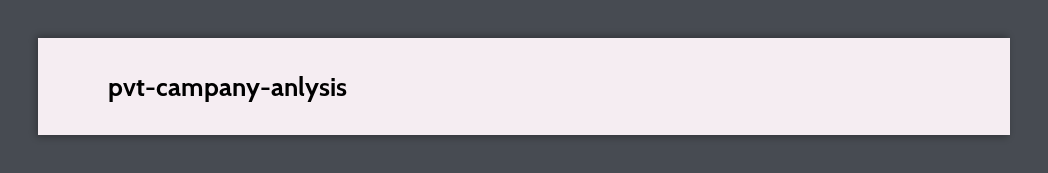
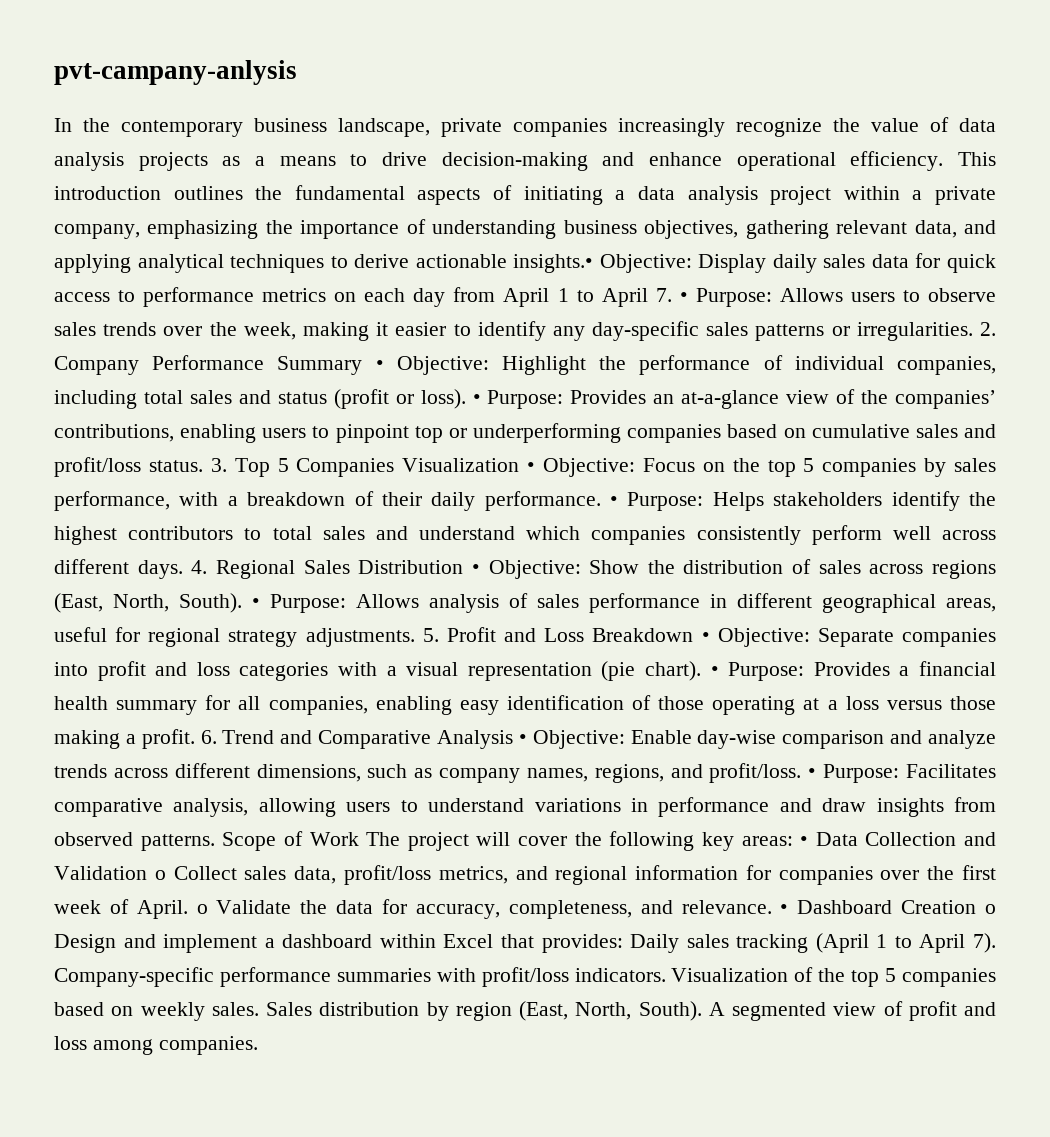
+ In the contemporary business landscape, private companies increasingly recognize the value of data analysis projects as a means to drive decision-making and enhance operational efficiency. This introduction outlines the fundamental aspects of initiating a data analysis project within a private company, emphasizing the importance of understanding business objectives, gathering relevant data, and applying analytical techniques to derive actionable insights.• Objective: Display daily sales data for quick access to performance metrics on each day from April 1 to April 7. • Purpose: Allows users to observe sales trends over the week, making it easier to identify any day-specific sales patterns or irregularities. 2. Company Performance Summary • Objective: Highlight the performance of individual companies, including total sales and status (profit or loss). • Purpose: Provides an at-a-glance view of the companies’ contributions, enabling users to pinpoint top or underperforming companies based on cumulative sales and profit/loss status. 3. Top 5 Companies Visualization • Objective: Focus on the top 5 companies by sales performance, with a breakdown of their daily performance. • Purpose: Helps stakeholders identify the highest contributors to total sales and understand which companies consistently perform well across different days. 4. Regional Sales Distribution • Objective: Show the distribution of sales across regions (East, North, South). • Purpose: Allows analysis of sales performance in different geographical areas, useful for regional strategy adjustments. 5. Profit and Loss Breakdown • Objective: Separate companies into profit and loss categories with a visual representation (pie chart). • Purpose: Provides a financial health summary for all companies, enabling easy identification of those operating at a loss versus those making a profit. 6. Trend and Comparative Analysis • Objective: Enable day-wise comparison and analyze trends across different dimensions, such as company names, regions, and profit/loss. • Purpose: Facilitates comparative analysis, allowing users to understand variations in performance and draw insights from observed patterns. Scope of Work The project will cover the following key areas: • Data Collection and Validation o Collect sales data, profit/loss metrics, and regional information for companies over the first week of April. o Validate the data for accuracy, completeness, and relevance. • Dashboard Creation o Design and implement a dashboard within Excel that provides: Daily sales tracking (April 1 to April 7). Company-specific performance summaries with profit/loss indicators. Visualization of the top 5 companies based on weekly sales. Sales distribution by region (East, North, South). A segmented view of profit and loss among companies.

